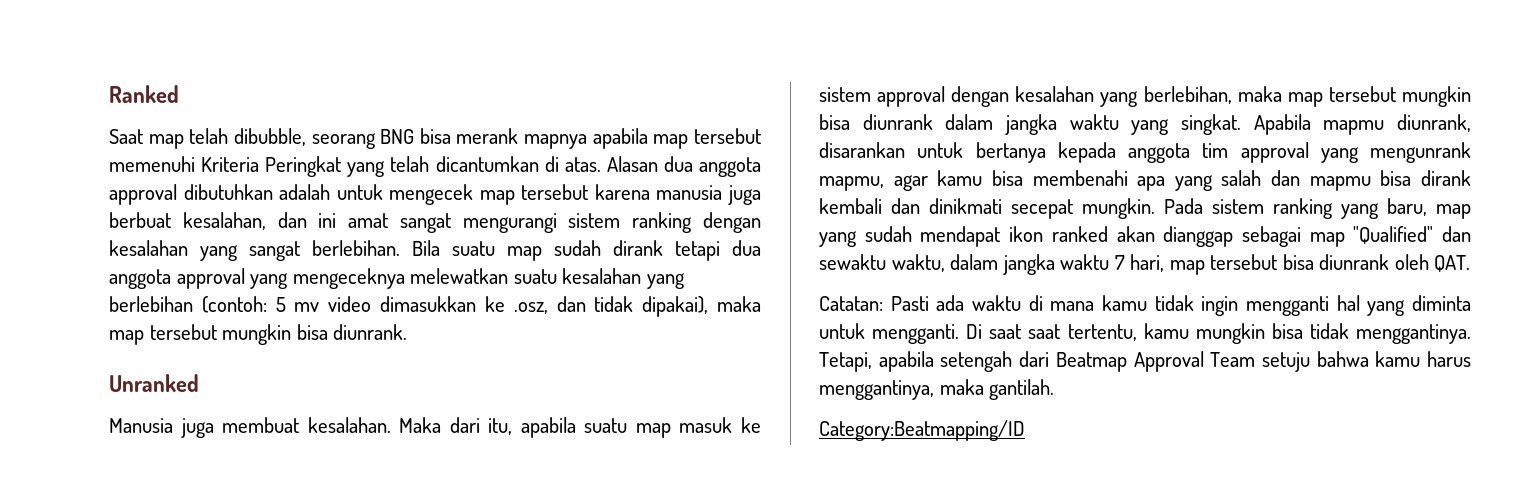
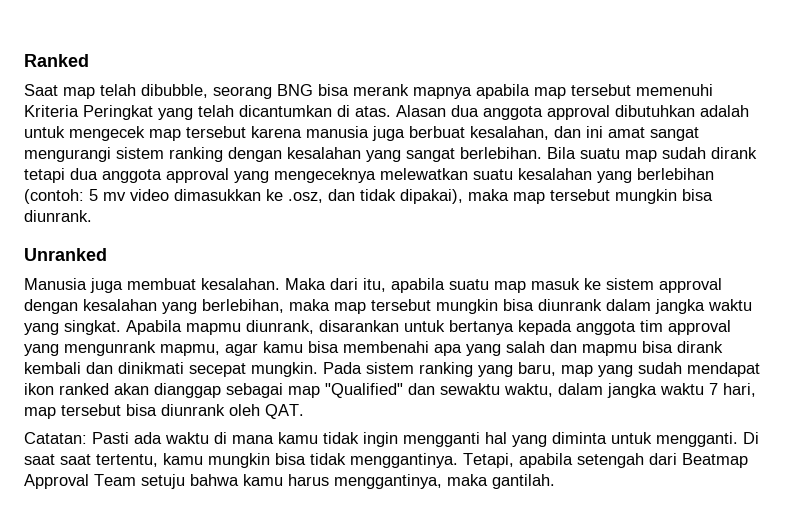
- Category:Beatmapping/ID

